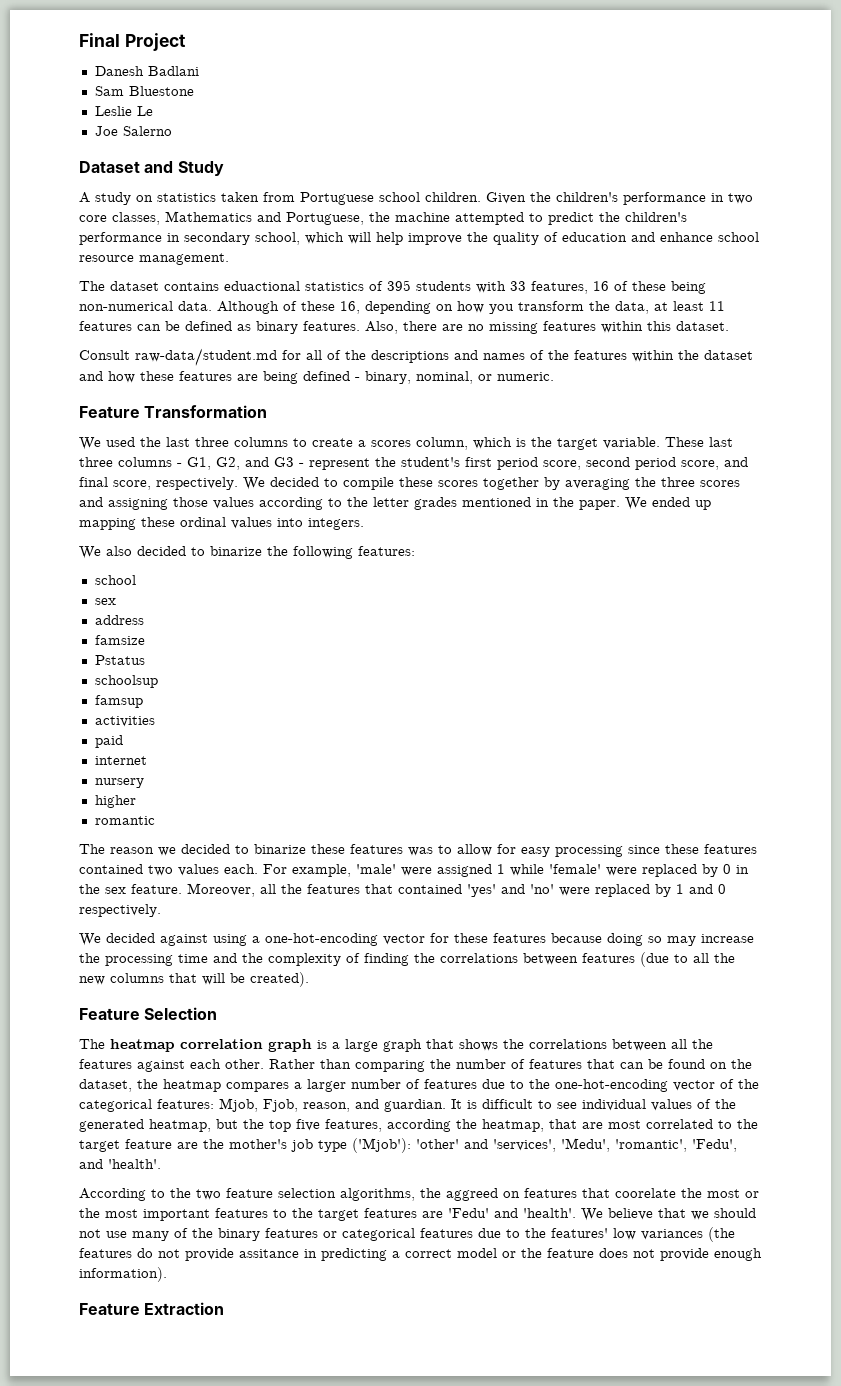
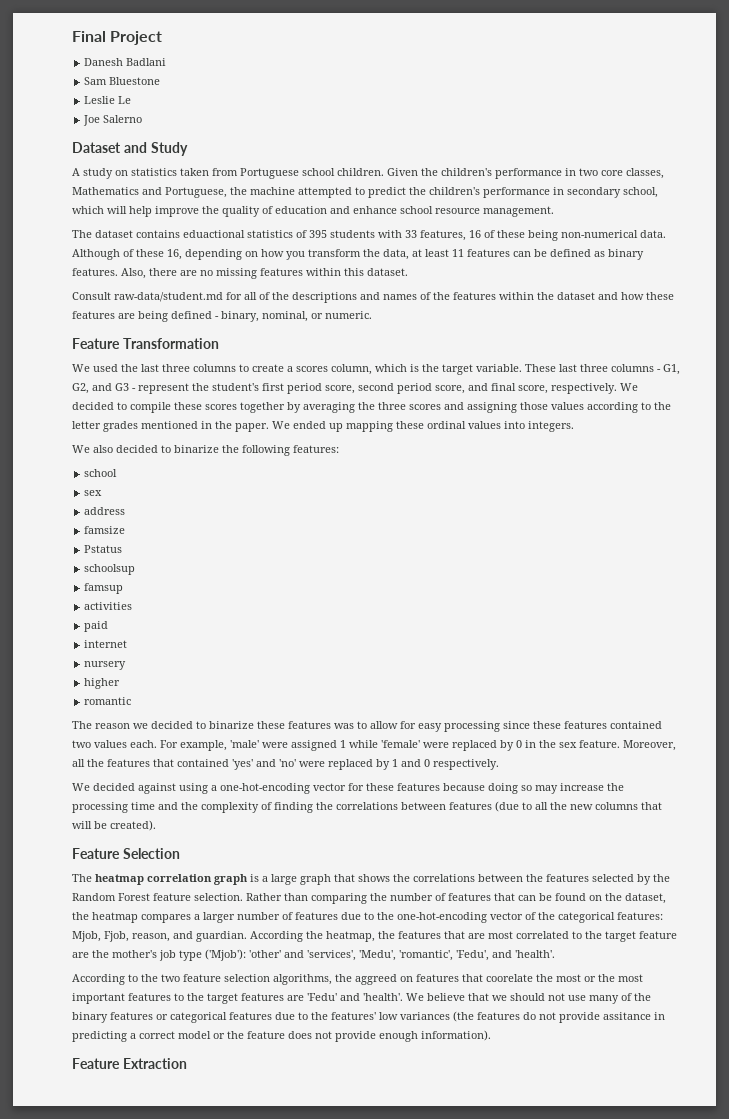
- The heatmap correlation graph is a large graph that shows the correlations between all the features against each other.
+ The heatmap correlation graph is a large graph that shows the correlations between the features selected by the Random Forest feature selection.
- It is difficult to see individual values of the generated heatmap, but the top five features, according the heatmap, that are most correlated to the target feature are the mother's job type ('Mjob'): 'other' and 'services', 'Medu', 'romantic', 'Fedu', and 'health'.
+ According the heatmap, the features that are most correlated to the target feature are the mother's job type ('Mjob'): 'other' and 'services', 'Medu', 'romantic', 'Fedu', and 'health'.

